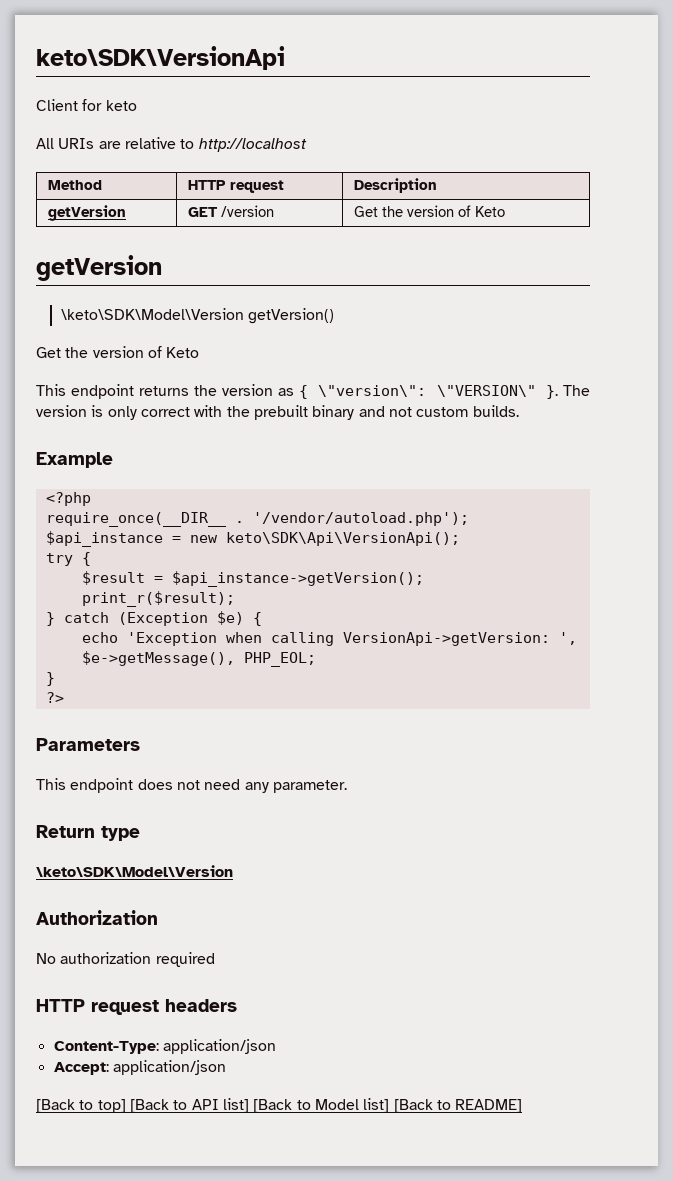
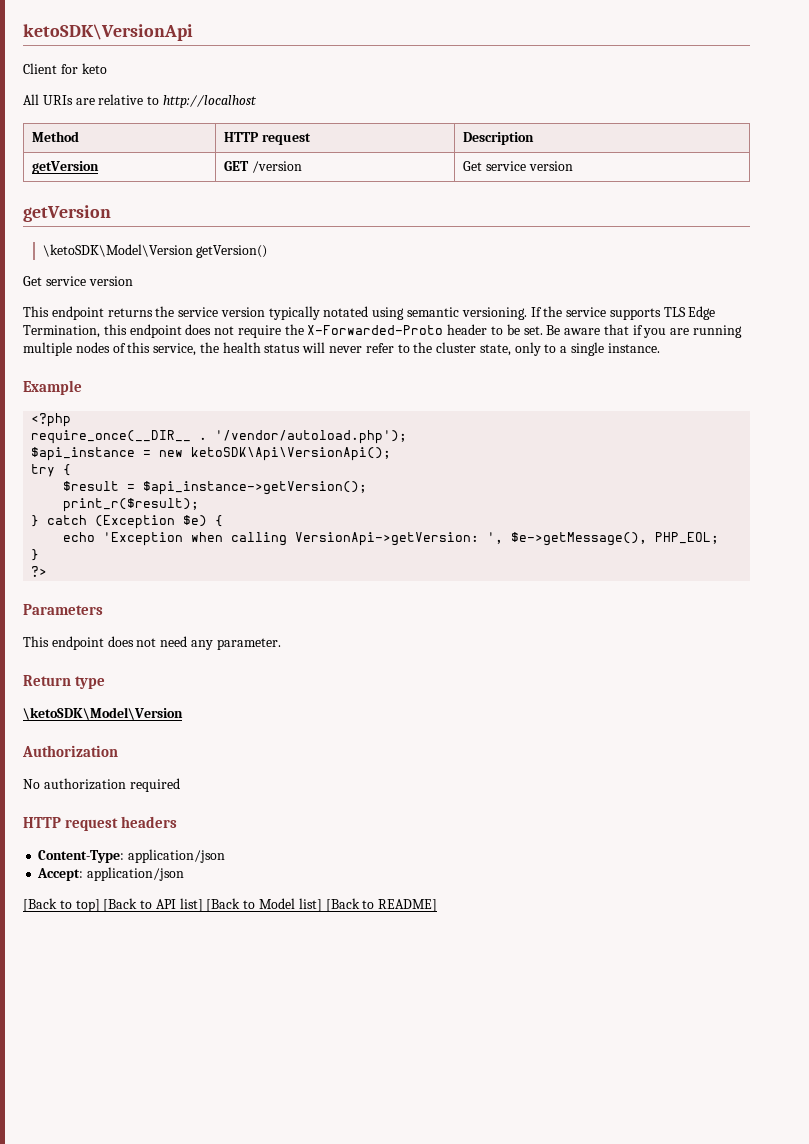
- keto\SDK\VersionApi
+ ketoSDK\VersionApi
- getVersion | GET /version | Get the version of Keto
+ getVersion | GET /version | Get service version
- \keto\SDK\Model\Version getVersion()
- Get the version of Keto
+ \ketoSDK\Model\Version getVersion()
+ Get service version
- This endpoint returns the version as { \"version\": \"VERSION\" }. The version is only correct with the prebuilt binary and not custom builds.
+ This endpoint returns the service version typically notated using semantic versioning. If the service supports TLS Edge Termination, this endpoint does not require the X-Forwarded-Proto header to be set. Be aware that if you are running multiple nodes of this service, the health status will never refer to the cluster state, only to a single instance.
- $api_instance = new keto\SDK\Api\VersionApi();
+ $api_instance = new ketoSDK\Api\VersionApi();
  Return type
- \keto\SDK\Model\Version
+ \ketoSDK\Model\Version

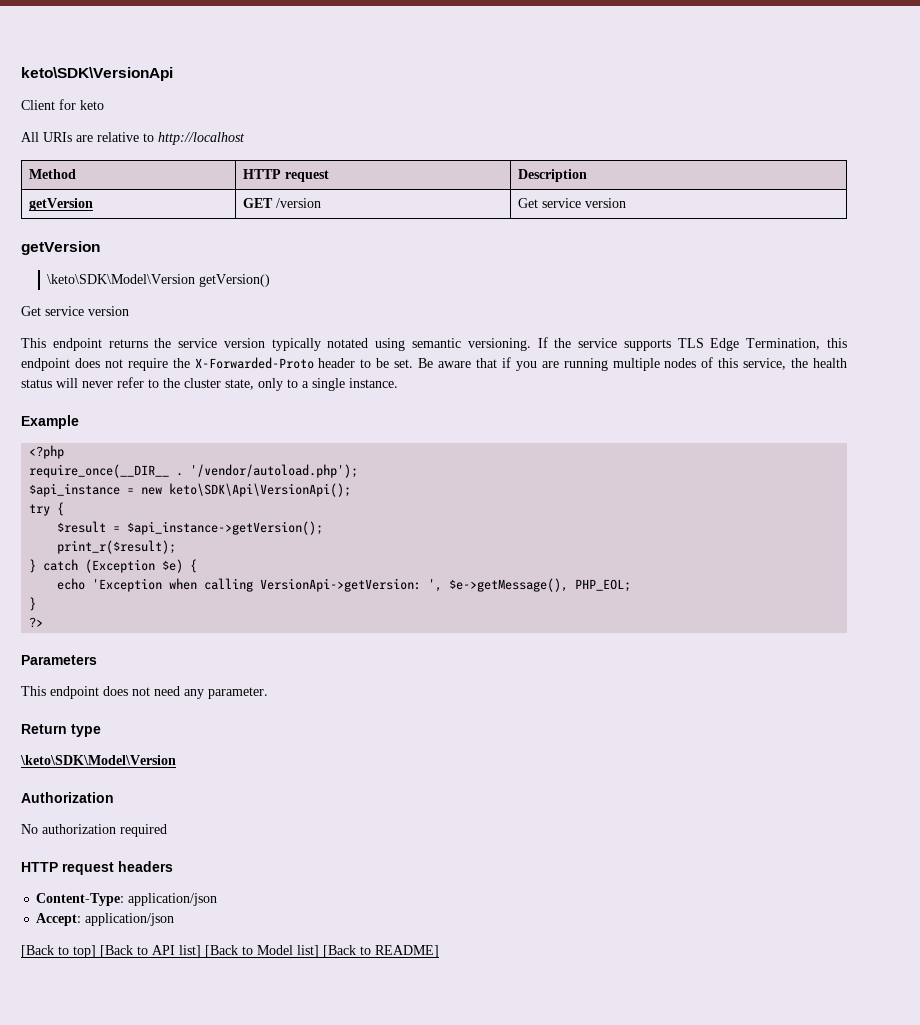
- ketoSDK\VersionApi
+ keto\SDK\VersionApi
- \ketoSDK\Model\Version getVersion()
+ \keto\SDK\Model\Version getVersion()
- $api_instance = new ketoSDK\Api\VersionApi();
+ $api_instance = new keto\SDK\Api\VersionApi();
  Return type
- \ketoSDK\Model\Version
+ \keto\SDK\Model\Version

